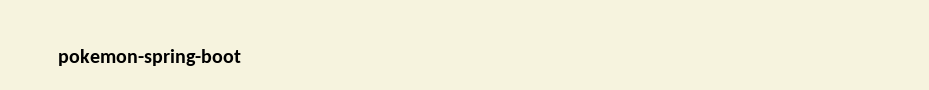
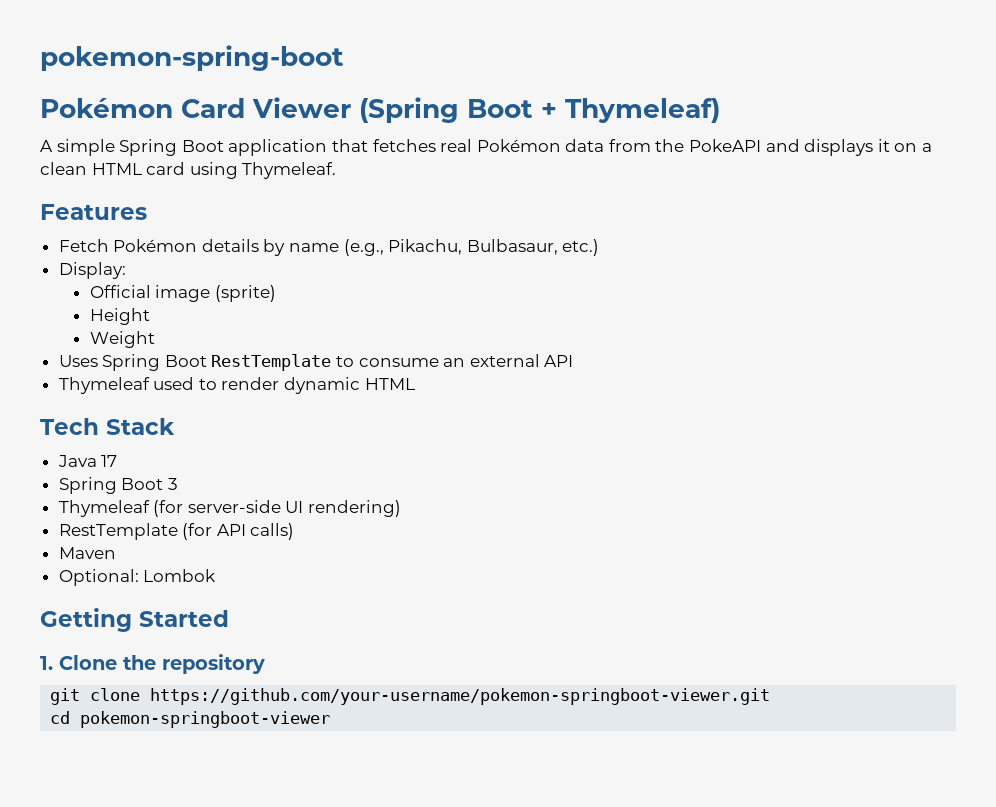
+ Pokémon Card Viewer (Spring Boot + Thymeleaf)
+ A simple Spring Boot application that fetches real Pokémon data from the PokeAPI and displays it on a clean HTML card using Thymeleaf.
+ Features
+ Fetch Pokémon details by name (e.g., Pikachu, Bulbasaur, etc.)
+ Display:
+ Official image (sprite)
+ Height
+ Weight
+ Uses Spring Boot RestTemplate to consume an external API
+ Thymeleaf used to render dynamic HTML
+ Tech Stack
+ Java 17
+ Spring Boot 3
+ Thymeleaf (for server-side UI rendering)
+ RestTemplate (for API calls)
+ Maven
+ Optional: Lombok
+ Getting Started
+ 1. Clone the repository
+ git clone https://github.com/your-username/pokemon-springboot-viewer.git
+ cd pokemon-springboot-viewer

